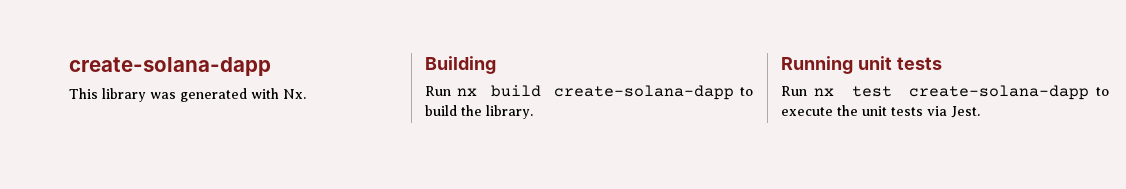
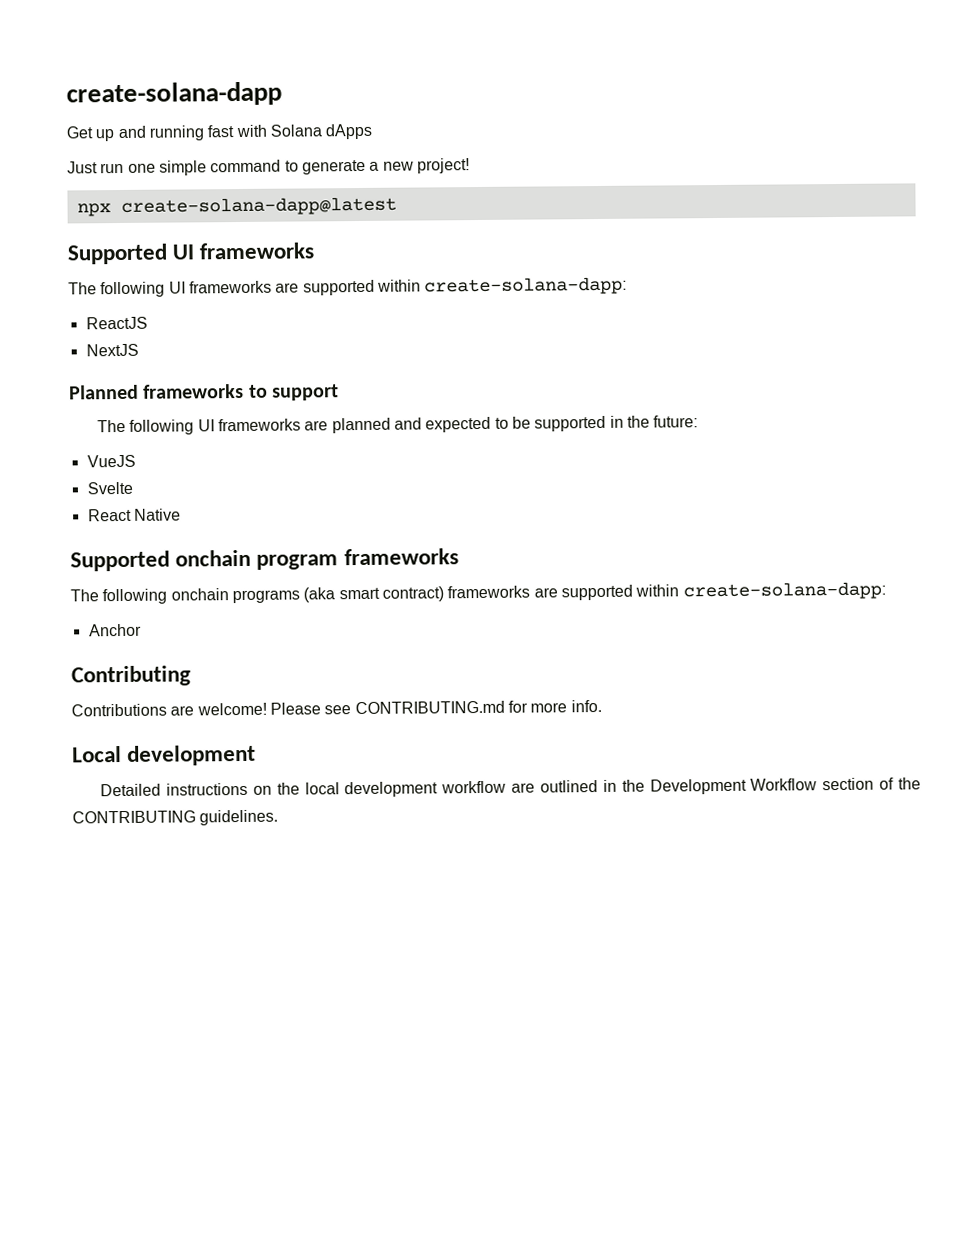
- This library was generated with Nx.
- Building
- Run nx build create-solana-dapp to build the library.
- Running unit tests
- Run nx test create-solana-dapp to execute the unit tests via Jest.
+ Get up and running fast with Solana dApps
+ Just run one simple command to generate a new project!
+ npx create-solana-dapp@latest
+ Supported UI frameworks
+ The following UI frameworks are supported within create-solana-dapp:
+ ReactJS
+ NextJS
+ Planned frameworks to support
+ The following UI frameworks are planned and expected to be supported in the future:
+ VueJS
+ Svelte
+ React Native
+ Supported onchain program frameworks
+ The following onchain programs (aka smart contract) frameworks are supported within create-solana-dapp:
+ Anchor
+ Contributing
+ Contributions are welcome! Please see CONTRIBUTING.md for more info.
+ Local development
+ Detailed instructions on the local development workflow are outlined in the Development Workflow section of the CONTRIBUTING guidelines.

